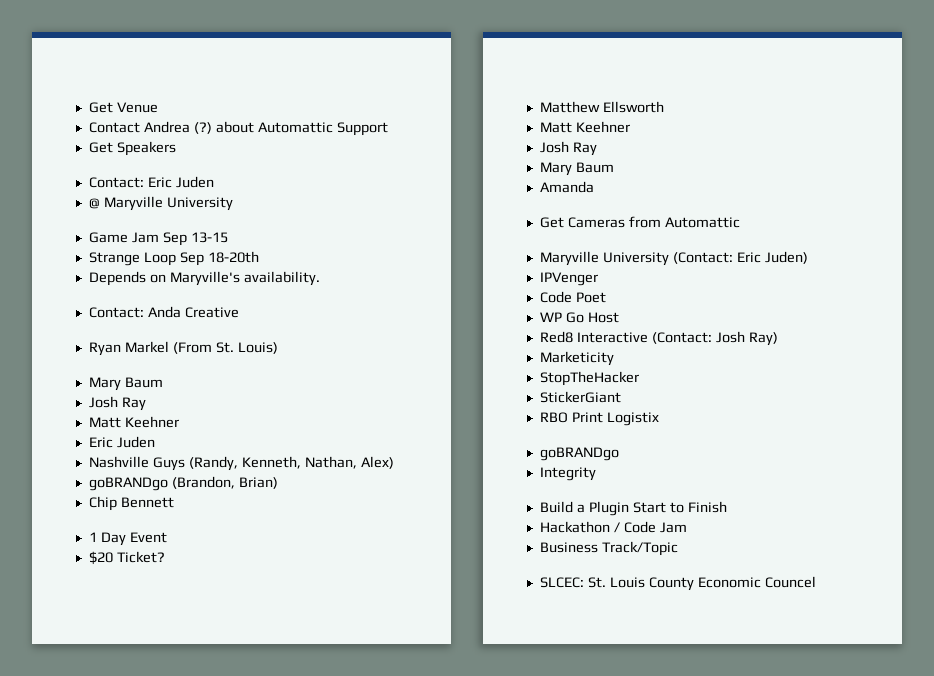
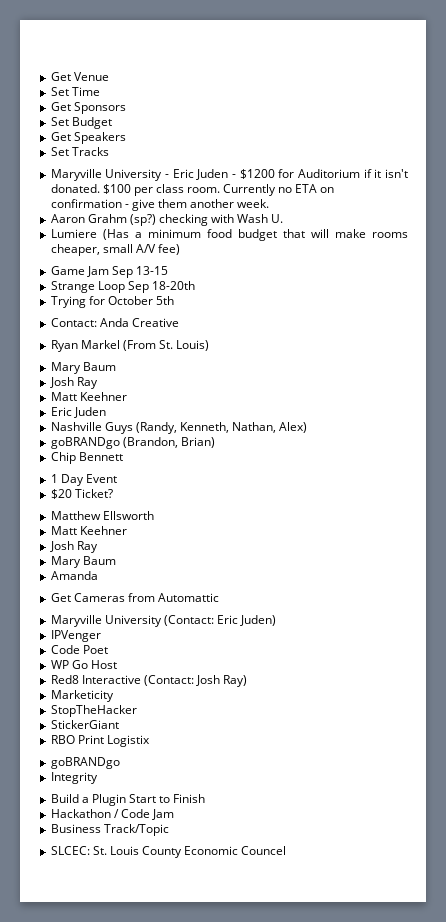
- Contact Andrea (?) about Automattic Support
+ Set Time
+ Get Sponsors
+ Set Budget
  Get Speakers
- Contact: Eric Juden
- @ Maryville University
+ Set Tracks
+ Maryville University - Eric Juden - $1200 for Auditorium if it isn't donated. $100 per class room. Currently no ETA on confirmation - give them another week.
+ Aaron Grahm (sp?) checking with Wash U.
+ Lumiere (Has a minimum food budget that will make rooms cheaper, small A/V fee)
- Depends on Maryville's availability.
+ Trying for October 5th

